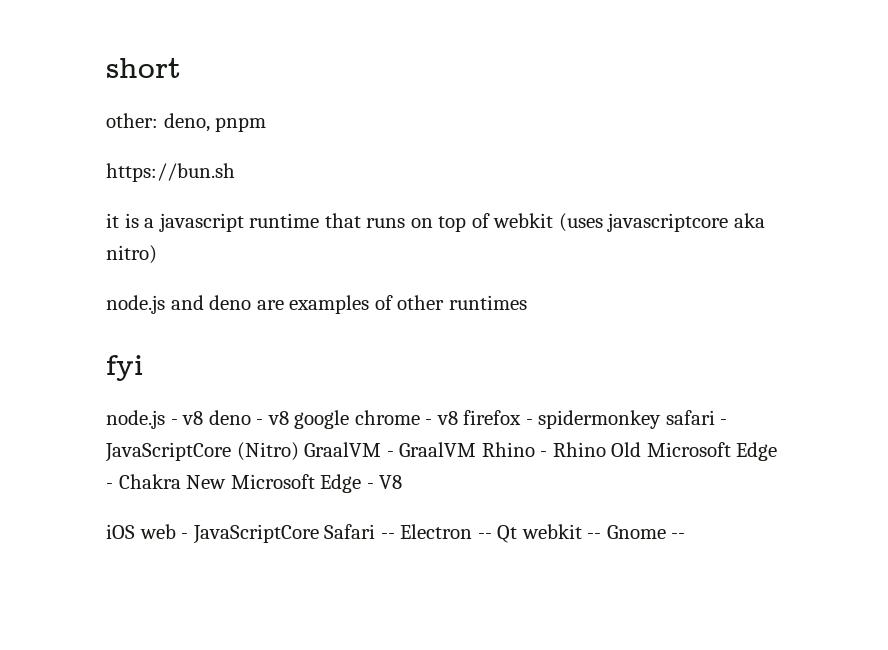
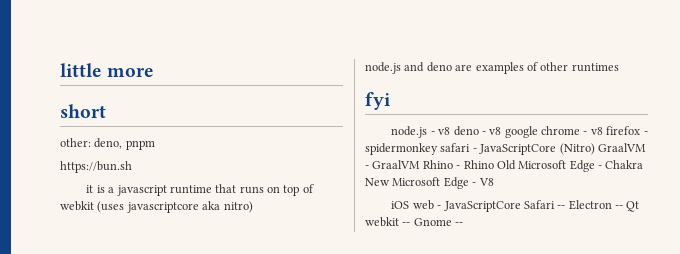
+ little more

